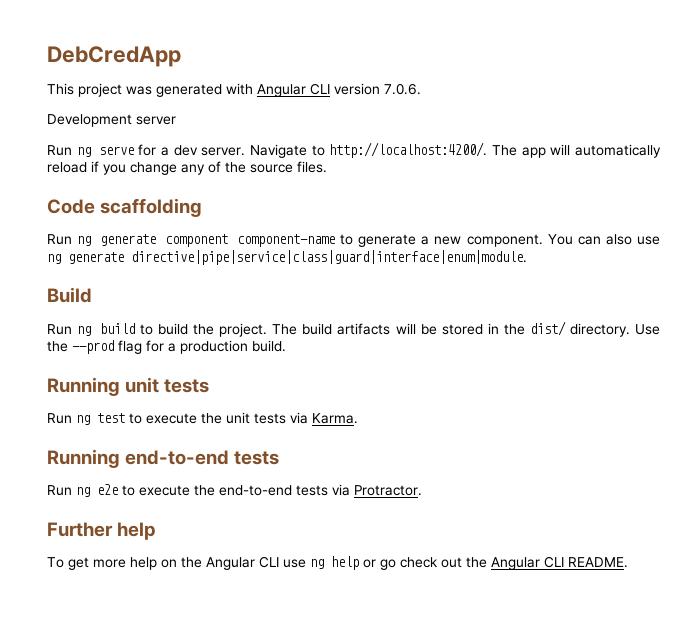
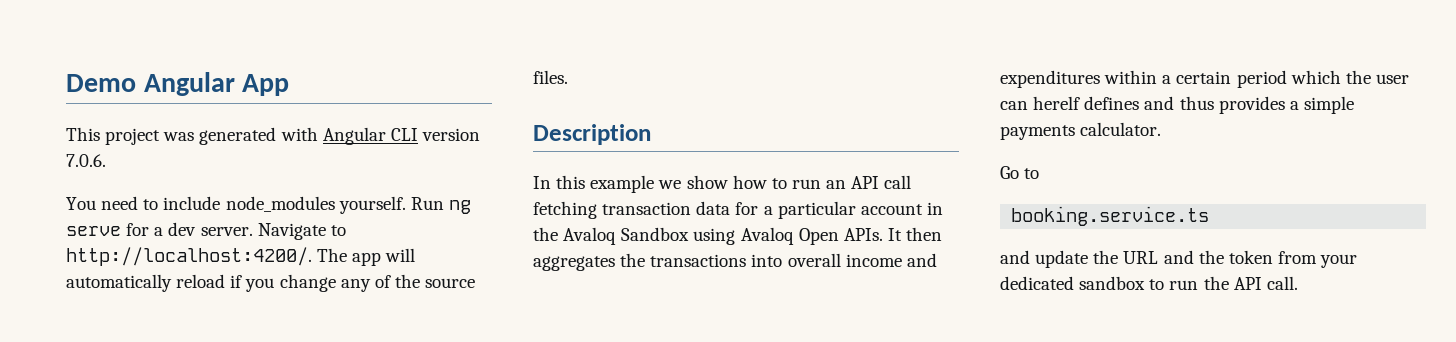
- DebCredApp
+ Demo Angular App
- Development server
- Run ng serve for a dev server.
+ You need to include node_modules yourself. Run ng serve for a dev server.
- Code scaffolding
- Run ng generate component component-name to generate a new component. You can also use ng generate directive|pipe|service|class|guard|interface|enum|module.
- Build
- Run ng build to build the project. The build artifacts will be stored in the dist/ directory. Use the --prod flag for a production build.
- Running unit tests
- Run ng test to execute the unit tests via Karma.
- Running end-to-end tests
- Run ng e2e to execute the end-to-end tests via Protractor.
- Further help
- To get more help on the Angular CLI use ng help or go check out the Angular CLI README.
+ Description
+ In this example we show how to run an API call fetching transaction data for a particular account in the Avaloq Sandbox using Avaloq Open APIs. It then aggregates the transactions into overall income and expenditures within a certain period which the user can herelf defines and thus provides a simple payments calculator.
+ Go to
+ booking.service.ts
+ and update the URL and the token from your dedicated sandbox to run the API call.

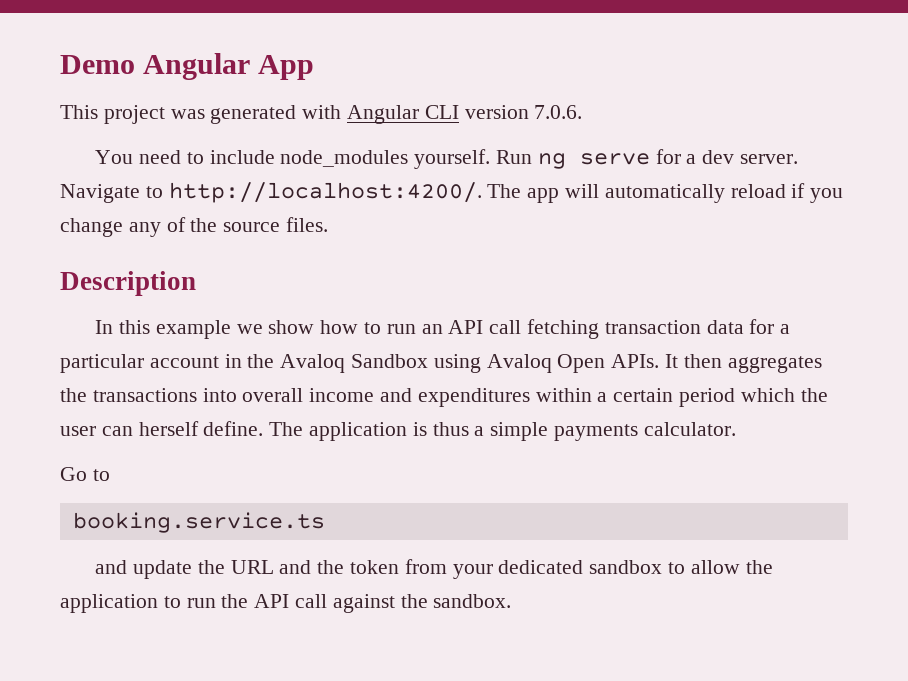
- It then aggregates the transactions into overall income and expenditures within a certain period which the user can herelf defines and thus provides a simple payments calculator.
+ It then aggregates the transactions into overall income and expenditures within a certain period which the user can herself define. The application is thus a simple payments calculator.
- and update the URL and the token from your dedicated sandbox to run the API call.
+ and update the URL and the token from your dedicated sandbox to allow the application to run the API call against the sandbox.

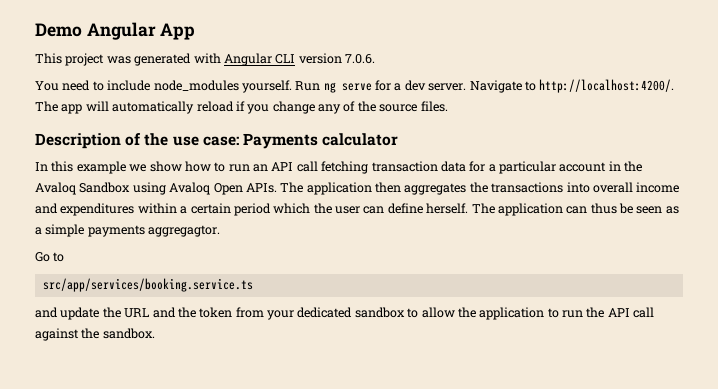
- Description
+ Description of the use case: Payments calculator
- It then aggregates the transactions into overall income and expenditures within a certain period which the user can herself define. The application is thus a simple payments calculator.
+ The application then aggregates the transactions into overall income and expenditures within a certain period which the user can define herself. The application can thus be seen as a simple payments aggregagtor.
- booking.service.ts
+ src/app/services/booking.service.ts

